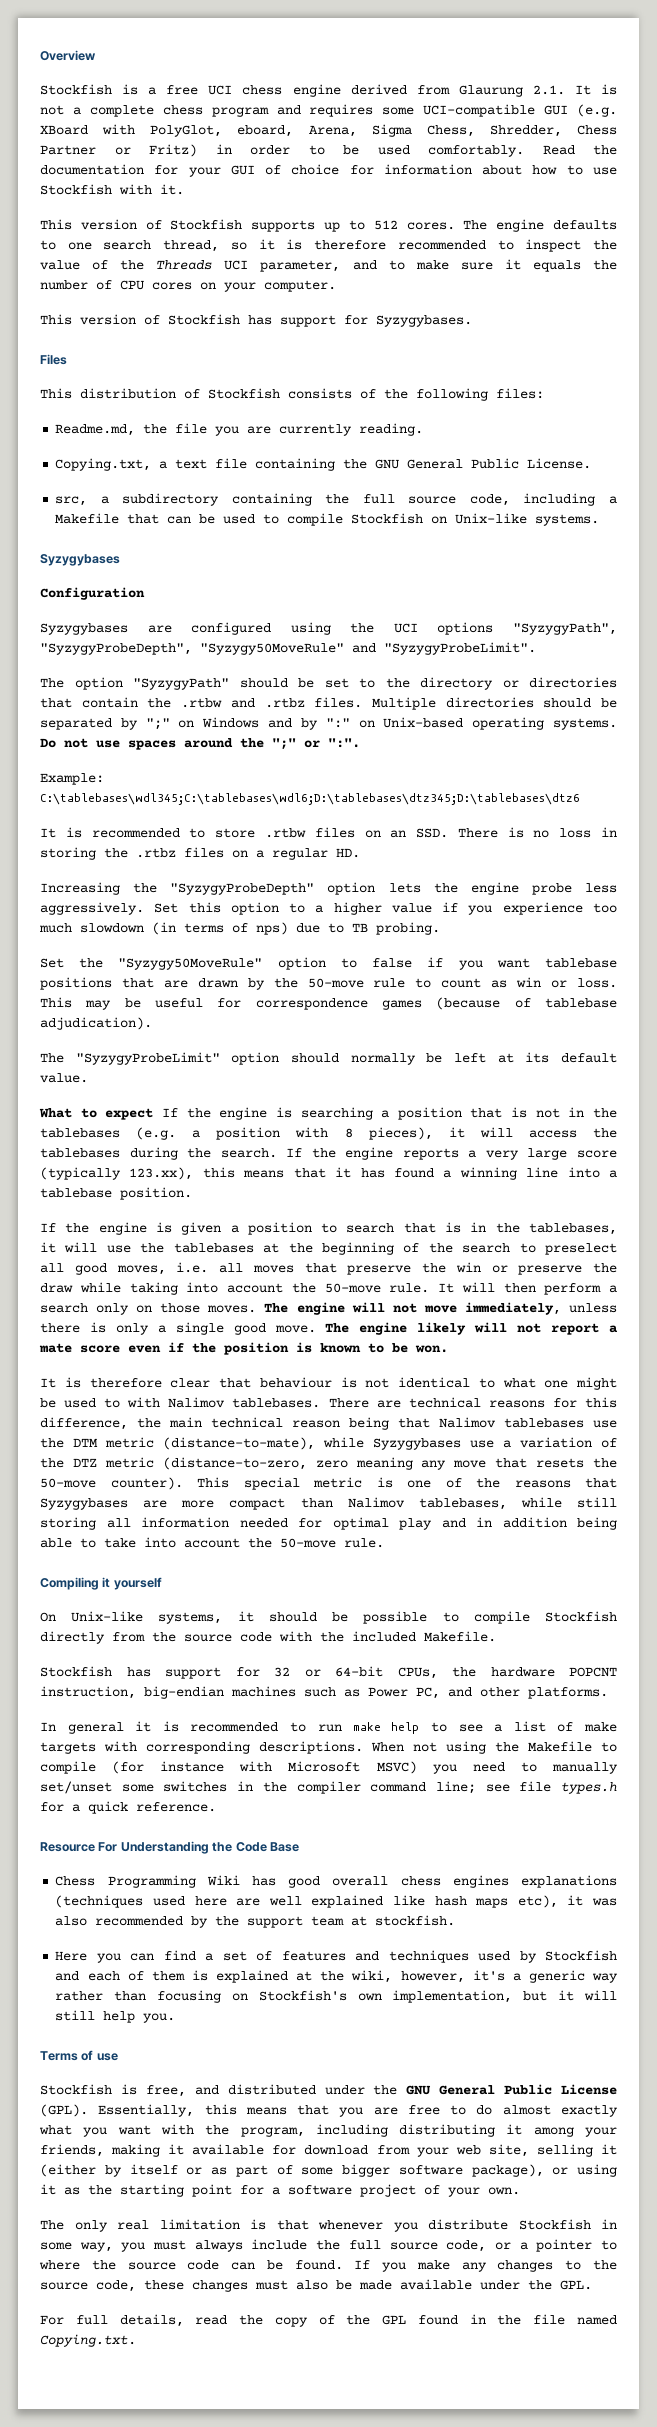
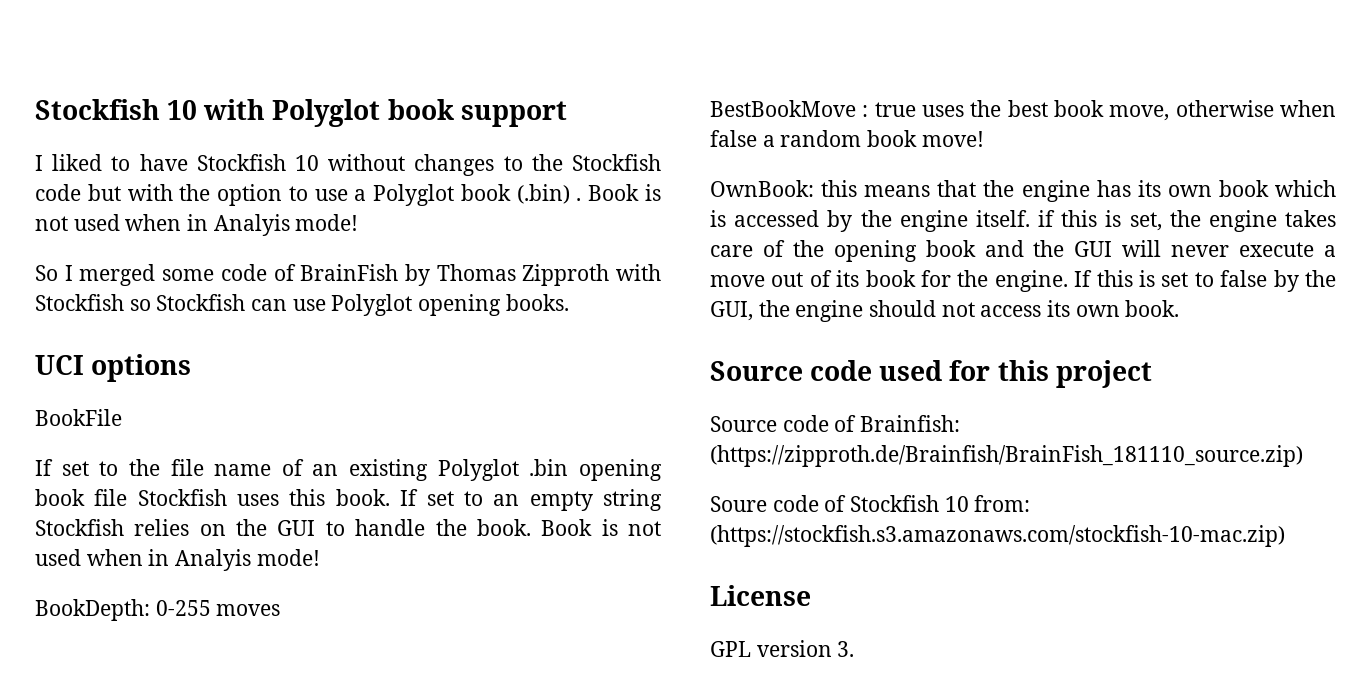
- Overview
- Stockfish is a free UCI chess engine derived from Glaurung 2.1. It is not a complete chess program and requires some UCI-compatible GUI (e.g. XBoard with PolyGlot, eboard, Arena, Sigma Chess, Shredder, Chess Partner or Fritz) in order to be used comfortably. Read the documentation for your GUI of choice for information about how to use Stockfish with it.
- This version of Stockfish supports up to 512 cores. The engine defaults to one search thread, so it is therefore recommended to inspect the value of the Threads UCI parameter, and to make sure it equals the number of CPU cores on your computer.
- This version of Stockfish has support for Syzygybases.
- Files
- This distribution of Stockfish consists of the following files:
- Readme.md, the file you are currently reading.
- Copying.txt, a text file containing the GNU General Public License.
- src, a subdirectory containing the full source code, including a Makefile that can be used to compile Stockfish on Unix-like systems.
- Syzygybases
- Configuration
- Syzygybases are configured using the UCI options "SyzygyPath", "SyzygyProbeDepth", "Syzygy50MoveRule" and "SyzygyProbeLimit".
- The option "SyzygyPath" should be set to the directory or directories that contain the .rtbw and .rtbz files. Multiple directories should be separated by ";" on Windows and by ":" on Unix-based operating systems. Do not use spaces around the ";" or ":".
- Example: C:\tablebases\wdl345;C:\tablebases\wdl6;D:\tablebases\dtz345;D:\tablebases\dtz6
- It is recommended to store .rtbw files on an SSD. There is no loss in storing the .rtbz files on a regular HD.
- Increasing the "SyzygyProbeDepth" option lets the engine probe less aggressively. Set this option to a higher value if you experience too much slowdown (in terms of nps) due to TB probing.
- Set the "Syzygy50MoveRule" option to false if you want tablebase positions that are drawn by the 50-move rule to count as win or loss. This may be useful for correspondence games (because of tablebase adjudication).
- The "SyzygyProbeLimit" option should normally be left at its default value.
- What to expect If the engine is searching a position that is not in the tablebases (e.g. a position with 8 pieces), it will access the tablebases during the search. If the engine reports a very large score (typically 123.xx), this means that it has found a winning line into a tablebase position.
- If the engine is given a position to search that is in the tablebases, it will use the tablebases at the beginning of the search to preselect all good moves, i.e. all moves that preserve the win or preserve the draw while taking into account the 50-move rule. It will then perform a search only on those moves. The engine will not move immediately, unless there is only a single good move. The engine likely will not report a mate score even if the position is known to be won.
- It is therefore clear that behaviour is not identical to what one might be used to with Nalimov tablebases. There are technical reasons for this difference, the main technical reason being that Nalimov tablebases use the DTM metric (distance-to-mate), while Syzygybases use a variation of the DTZ metric (distance-to-zero, zero meaning any move that resets the 50-move counter). This special metric is one of the reasons that Syzygybases are more compact than Nalimov tablebases, while still storing all information needed for optimal play and in addition being able to take into account the 50-move rule.
- Compiling it yourself
- On Unix-like systems, it should be possible to compile Stockfish directly from the source code with the included Makefile.
- Stockfish has support for 32 or 64-bit CPUs, the hardware POPCNT instruction, big-endian machines such as Power PC, and other platforms.
- In general it is recommended to run make help to see a list of make targets with corresponding descriptions. When not using the Makefile to compile (for instance with Microsoft MSVC) you need to manually set/unset some switches in the compiler command line; see file types.h for a quick reference.
- Resource For Understanding the Code Base
- Chess Programming Wiki has good overall chess engines explanations (techniques used here are well explained like hash maps etc), it was also recommended by the support team at stockfish.
- Here you can find a set of features and techniques used by Stockfish and each of them is explained at the wiki, however, it's a generic way rather than focusing on Stockfish's own implementation, but it will still help you.
- Terms of use
- Stockfish is free, and distributed under the GNU General Public License (GPL). Essentially, this means that you are free to do almost exactly what you want with the program, including distributing it among your friends, making it available for download from your web site, selling it (either by itself or as part of some bigger software package), or using it as the starting point for a software project of your own.
- The only real limitation is that whenever you distribute Stockfish in some way, you must always include the full source code, or a pointer to where the source code can be found. If you make any changes to the source code, these changes must also be made available under the GPL.
- For full details, read the copy of the GPL found in the file named Copying.txt.
+ Stockfish 10 with Polyglot book support
+ I liked to have Stockfish 10 without changes to the Stockfish code but with the option to use a Polyglot book (.bin) . Book is not used when in Analyis mode!
+ So I merged some code of BrainFish by Thomas Zipproth with Stockfish so Stockfish can use Polyglot opening books.
+ UCI options
+ BookFile
+ If set to the file name of an existing Polyglot .bin opening book file Stockfish uses this book. If set to an empty string Stockfish relies on the GUI to handle the book. Book is not used when in Analyis mode!
+ BookDepth: 0-255 moves
+ BestBookMove : true uses the best book move, otherwise when false a random book move!
+ OwnBook: this means that the engine has its own book which is accessed by the engine itself. if this is set, the engine takes care of the opening book and the GUI will never execute a move out of its book for the engine. If this is set to false by the GUI, the engine should not access its own book.
+ Source code used for this project
+ Source code of Brainfish: (https://zipproth.de/Brainfish/BrainFish_181110_source.zip)
+ Soure code of Stockfish 10 from: (https://stockfish.s3.amazonaws.com/stockfish-10-mac.zip)
+ License
+ GPL version 3.

